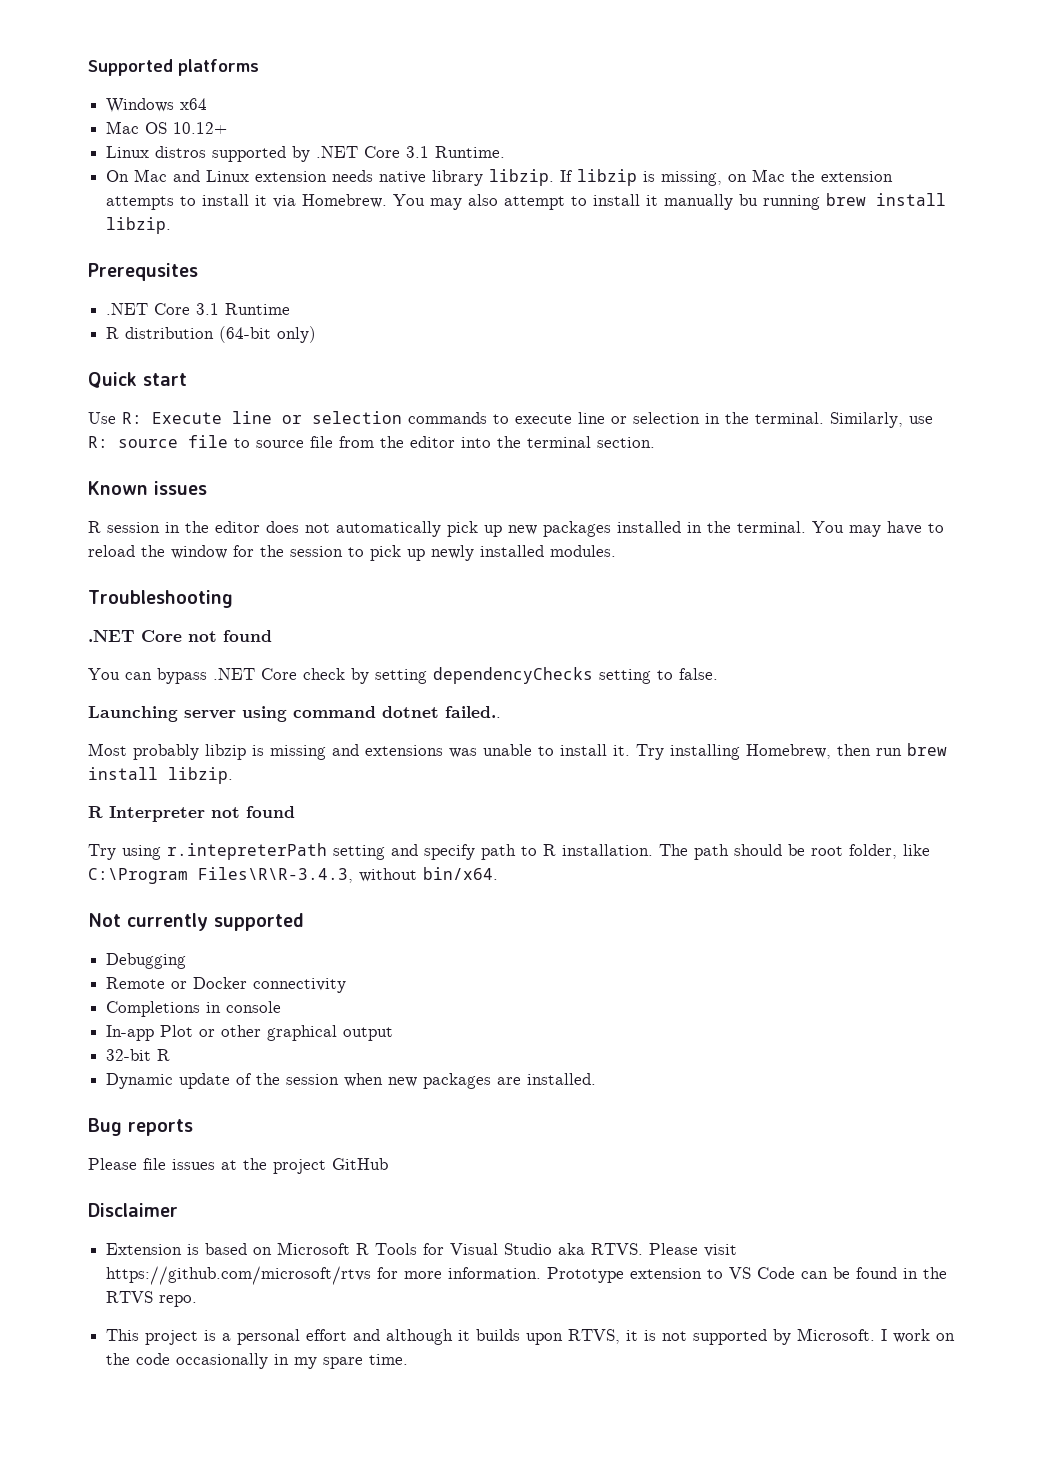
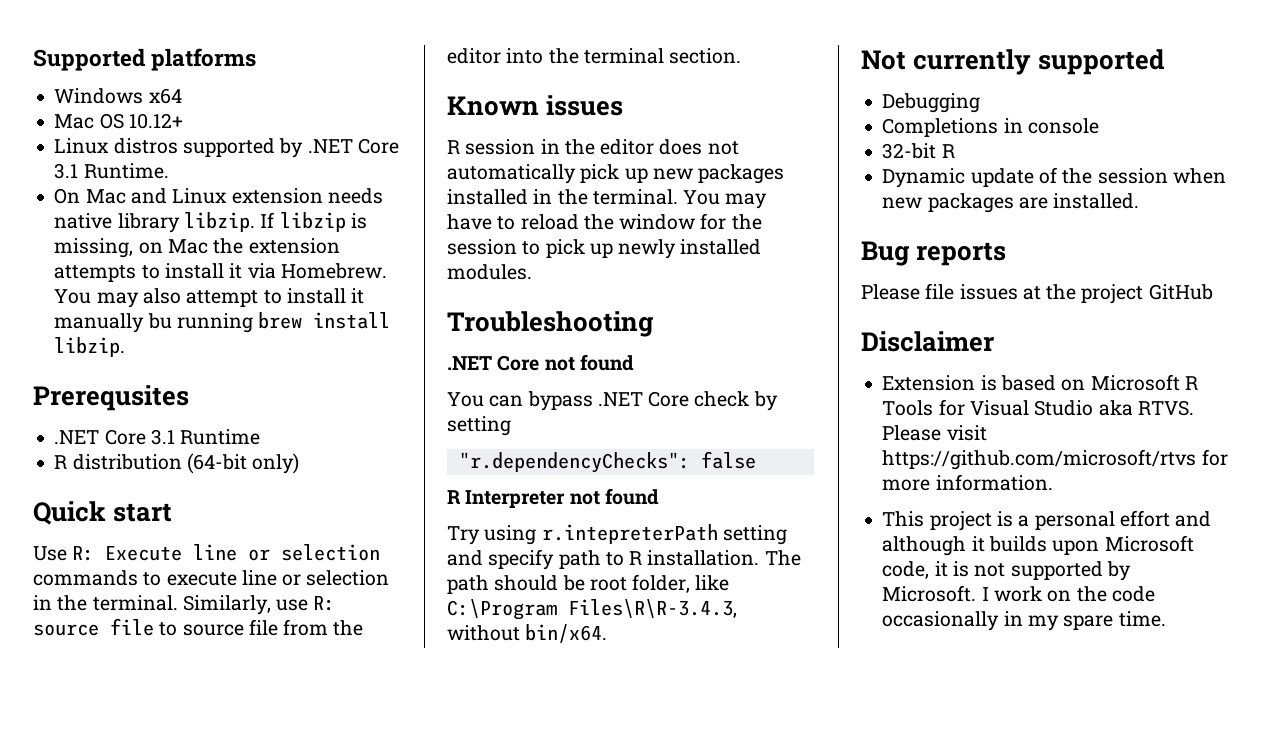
- You can bypass .NET Core check by setting dependencyChecks setting to false.
- Launching server using command dotnet failed..
- Most probably libzip is missing and extensions was unable to install it. Try installing Homebrew, then run brew install libzip.
+ You can bypass .NET Core check by setting
+ "r.dependencyChecks": false
- Remote or Docker connectivity
- In-app Plot or other graphical output
- Prototype extension to VS Code can be found in the RTVS repo.
- This project is a personal effort and although it builds upon RTVS, it is not supported by Microsoft.
+ This project is a personal effort and although it builds upon Microsoft code, it is not supported by Microsoft.

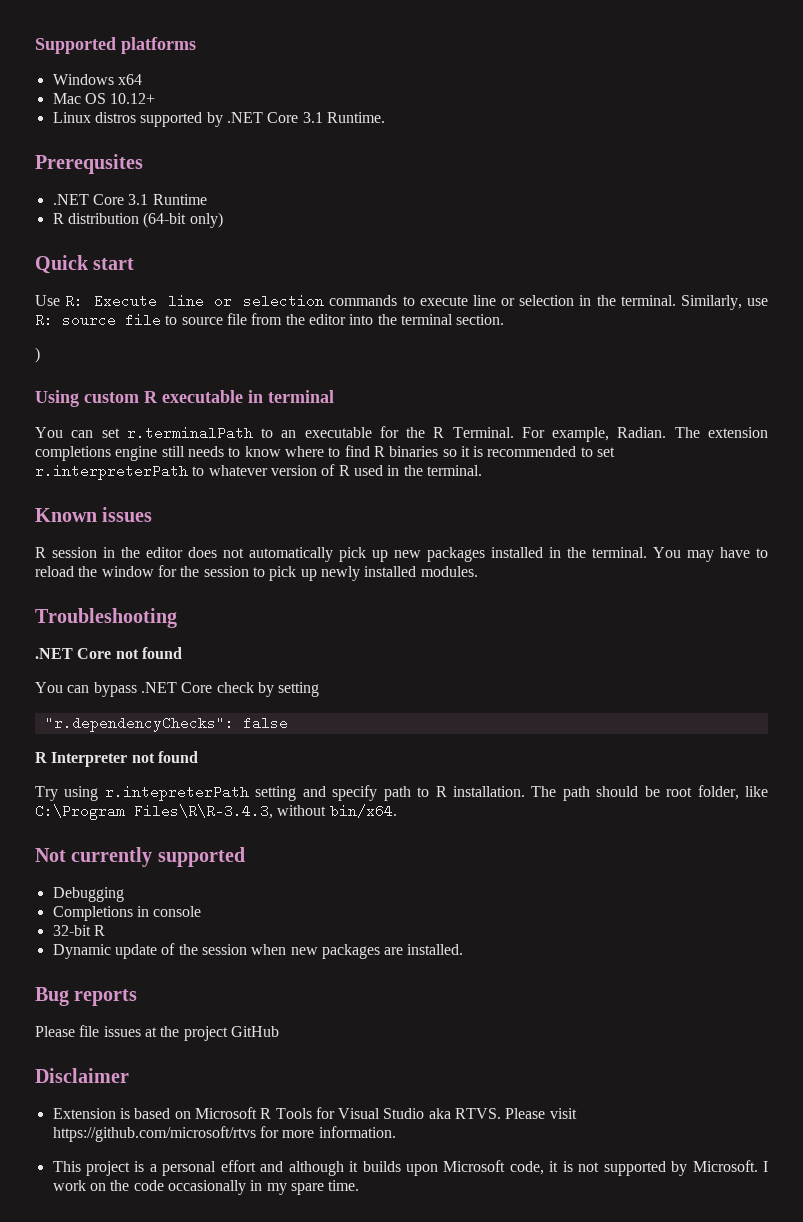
- On Mac and Linux extension needs native library libzip. If libzip is missing, on Mac the extension attempts to install it via Homebrew. You may also attempt to install it manually bu running brew install libzip.
+ )
+ Using custom R executable in terminal
+ You can set r.terminalPath to an executable for the R Terminal. For example, Radian. The extension completions engine still needs to know where to find R binaries so it is recommended to set r.interpreterPath to whatever version of R used in the terminal.

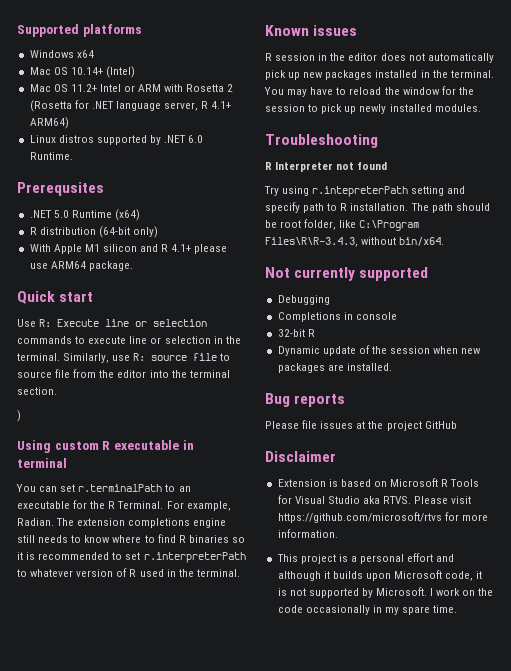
- Mac OS 10.12+
+ Mac OS 10.14+ (Intel)
+ Mac OS 11.2+ Intel or ARM with Rosetta 2 (Rosetta for .NET language server, R 4.1+ ARM64)
- Linux distros supported by .NET Core 3.1 Runtime.
+ Linux distros supported by .NET 6.0 Runtime.
- .NET Core 3.1 Runtime
+ .NET 5.0 Runtime (x64)
+ With Apple M1 silicon and R 4.1+ please use ARM64 package.
- .NET Core not found
- You can bypass .NET Core check by setting
- "r.dependencyChecks": false

